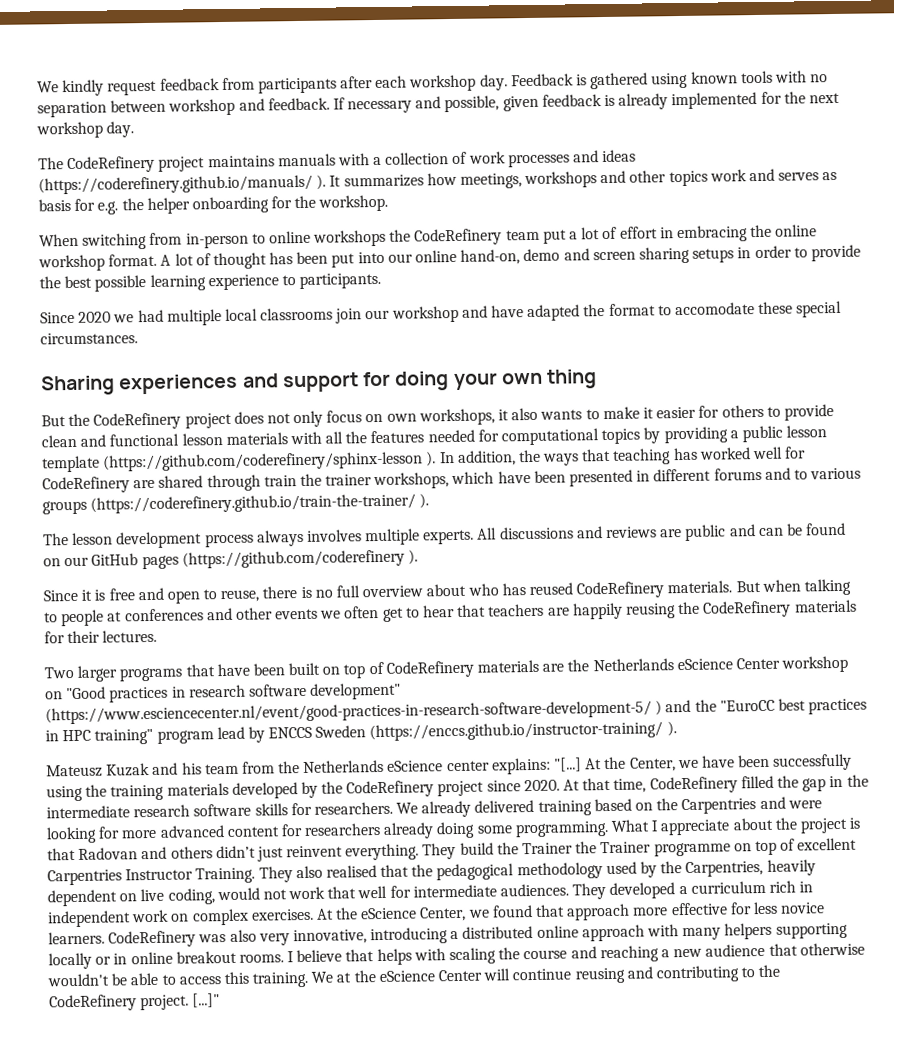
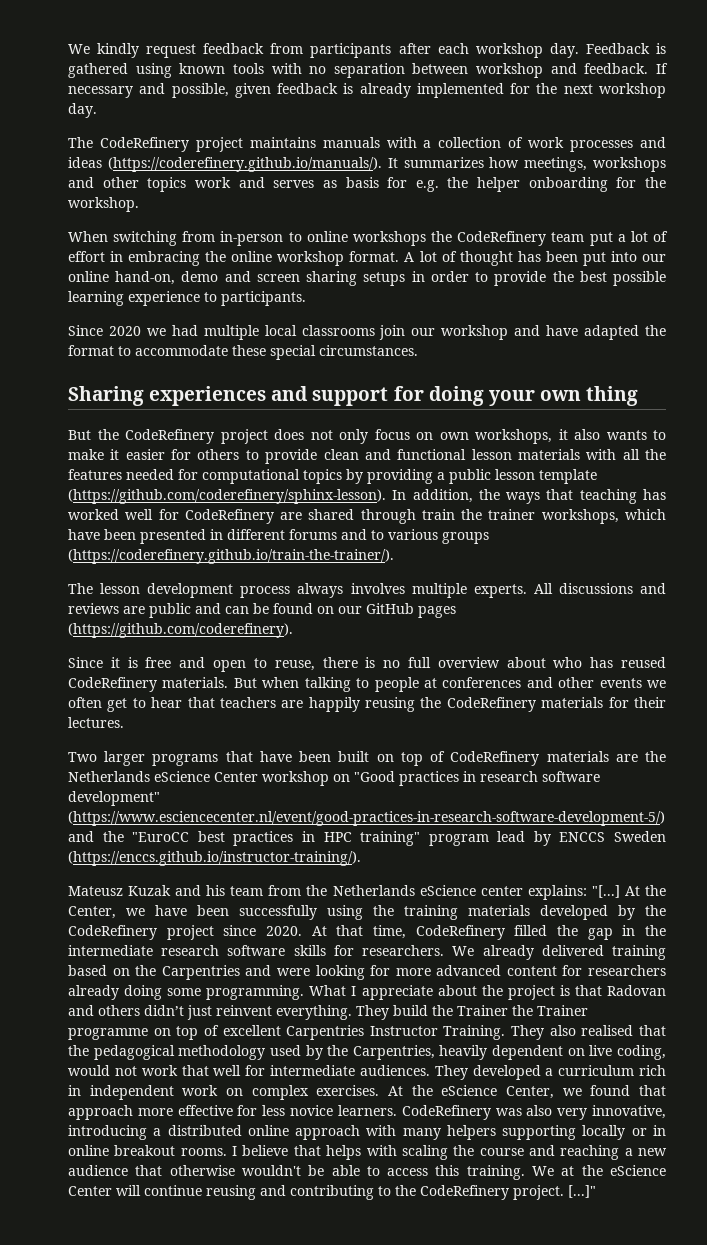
- The CodeRefinery project maintains manuals with a collection of work processes and ideas (https://coderefinery.github.io/manuals/ ). It summarizes how meetings, workshops and other topics work and serves as basis for e.g. the helper onboarding for the workshop.
+ The CodeRefinery project maintains manuals with a collection of work processes and ideas (https://coderefinery.github.io/manuals/). It summarizes how meetings, workshops and other topics work and serves as basis for e.g. the helper onboarding for the workshop.
- Since 2020 we had multiple local classrooms join our workshop and have adapted the format to accomodate these special circumstances.
+ Since 2020 we had multiple local classrooms join our workshop and have adapted the format to accommodate these special circumstances.
- But the CodeRefinery project does not only focus on own workshops, it also wants to make it easier for others to provide clean and functional lesson materials with all the features needed for computational topics by providing a public lesson template (https://github.com/coderefinery/sphinx-lesson ). In addition, the ways that teaching has worked well for CodeRefinery are shared through train the trainer workshops, which have been presented in different forums and to various groups (https://coderefinery.github.io/train-the-trainer/ ).
+ But the CodeRefinery project does not only focus on own workshops, it also wants to make it easier for others to provide clean and functional lesson materials with all the features needed for computational topics by providing a public lesson template (https://github.com/coderefinery/sphinx-lesson). In addition, the ways that teaching has worked well for CodeRefinery are shared through train the trainer workshops, which have been presented in different forums and to various groups (https://coderefinery.github.io/train-the-trainer/).
- All discussions and reviews are public and can be found on our GitHub pages (https://github.com/coderefinery ).
+ All discussions and reviews are public and can be found on our GitHub pages (https://github.com/coderefinery).
- Two larger programs that have been built on top of CodeRefinery materials are the Netherlands eScience Center workshop on "Good practices in research software development" (https://www.esciencecenter.nl/event/good-practices-in-research-software-development-5/ ) and the "EuroCC best practices in HPC training" program lead by ENCCS Sweden (https://enccs.github.io/instructor-training/ ).
+ Two larger programs that have been built on top of CodeRefinery materials are the Netherlands eScience Center workshop on "Good practices in research software development" (https://www.esciencecenter.nl/event/good-practices-in-research-software-development-5/) and the "EuroCC best practices in HPC training" program lead by ENCCS Sweden (https://enccs.github.io/instructor-training/).

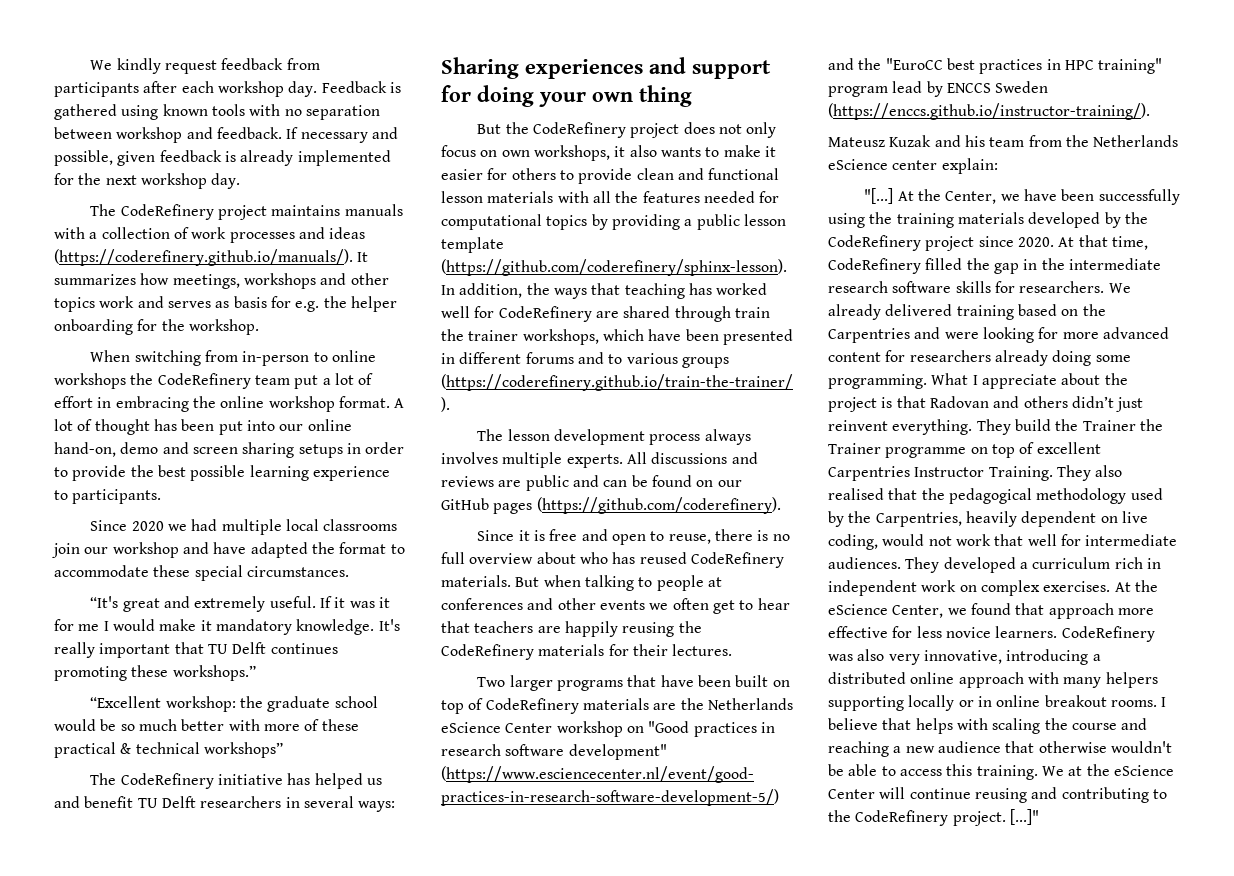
+ “It's great and extremely useful. If it was it for me I would make it mandatory knowledge. It's really important that TU Delft continues promoting these workshops.”
+ “Excellent workshop: the graduate school would be so much better with more of these practical & technical workshops”
+ The CodeRefinery initiative has helped us and benefit TU Delft researchers in several ways:
- Mateusz Kuzak and his team from the Netherlands eScience center explains: "[...]
+ Mateusz Kuzak and his team from the Netherlands eScience center explain:
+ "[...]

